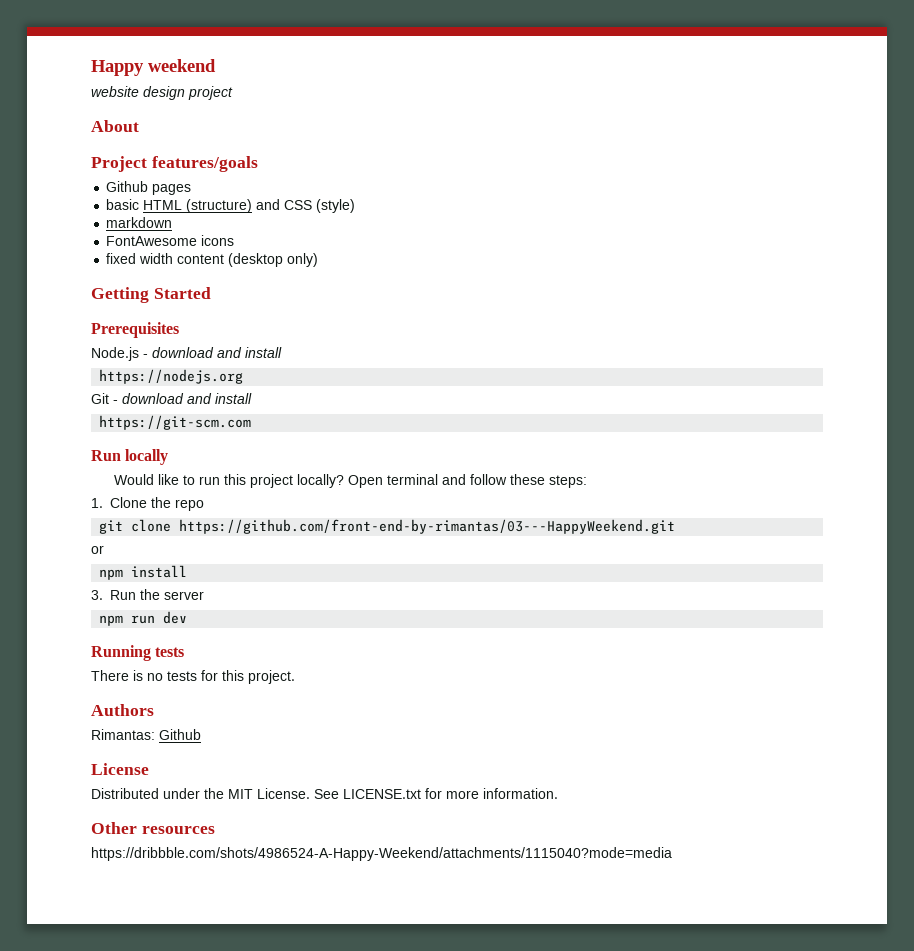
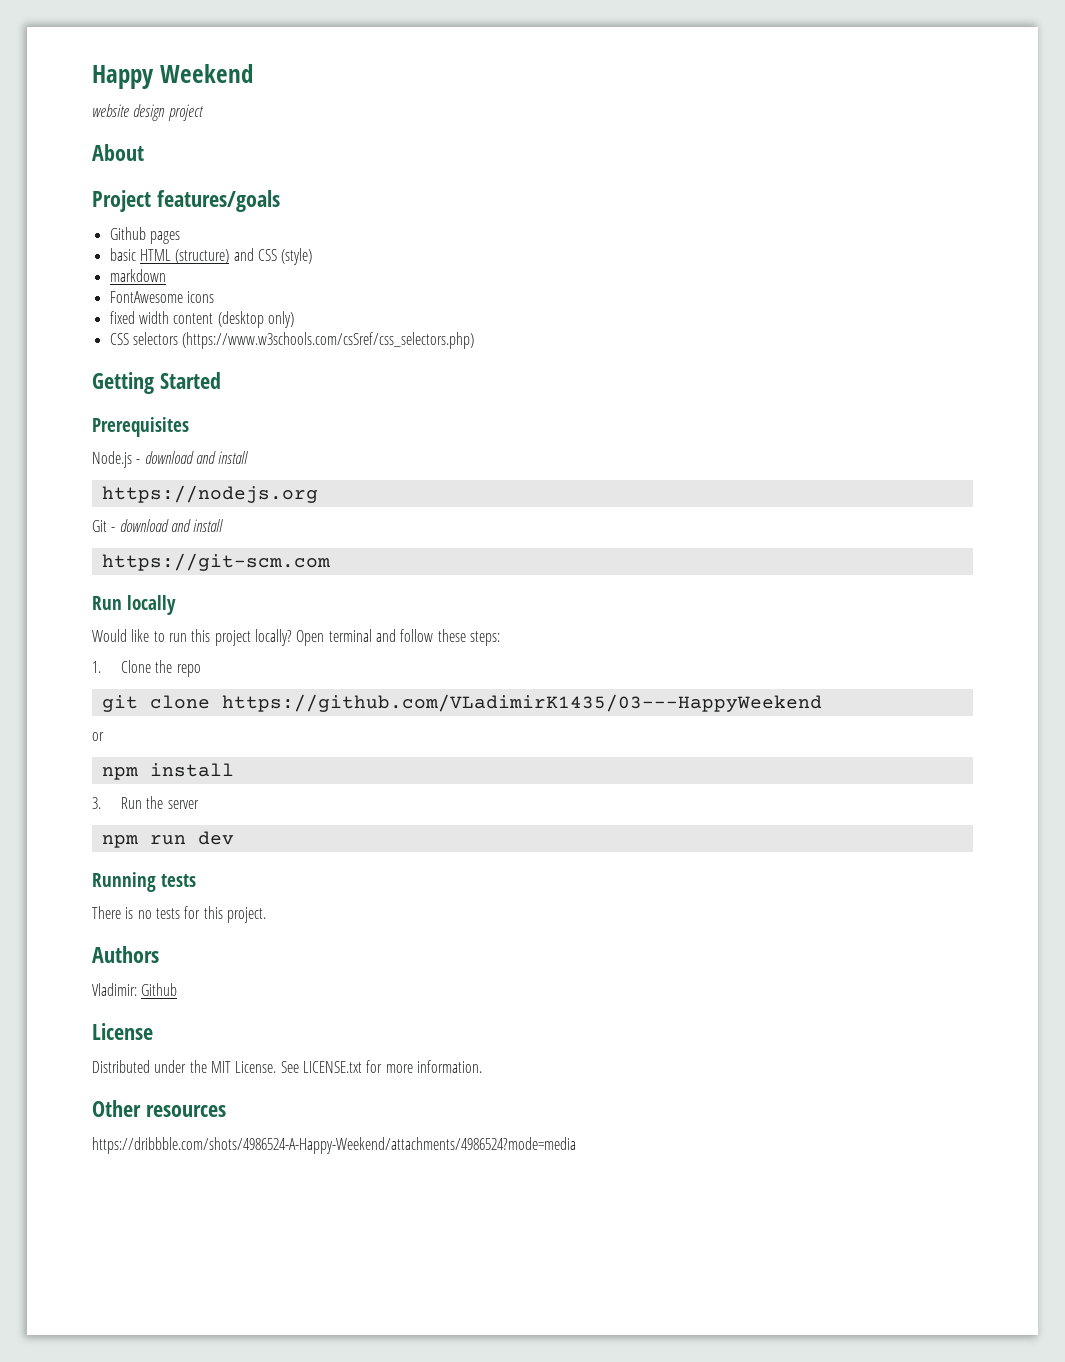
- Happy weekend
+ Happy Weekend
+ CSS selectors (https://www.w3schools.com/csSref/css_selectors.php)
- git clone https://github.com/front-end-by-rimantas/03---HappyWeekend.git
+ git clone https://github.com/VLadimirK1435/03---HappyWeekend
- Rimantas: Github
+ Vladimir: Github
- https://dribbble.com/shots/4986524-A-Happy-Weekend/attachments/1115040?mode=media
+ https://dribbble.com/shots/4986524-A-Happy-Weekend/attachments/4986524?mode=media

